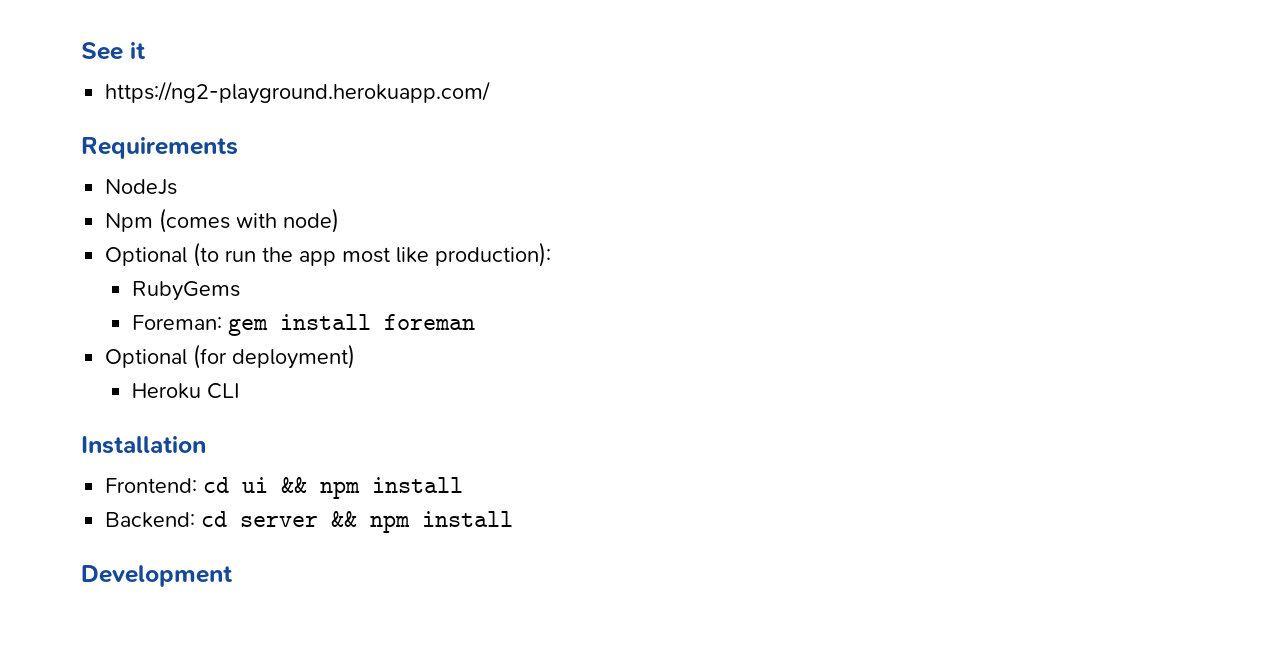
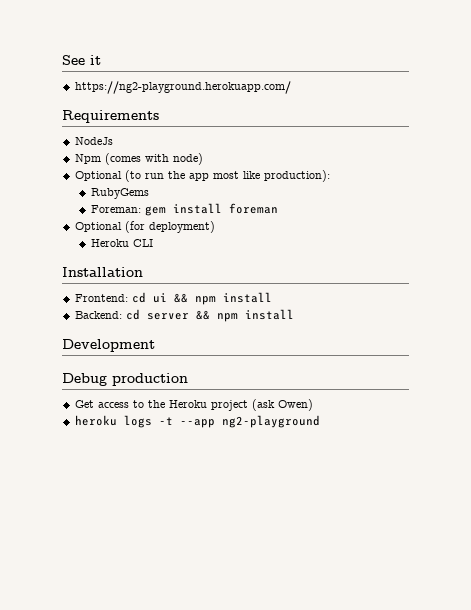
+ Debug production
+ Get access to the Heroku project (ask Owen)
+ heroku logs -t --app ng2-playground

